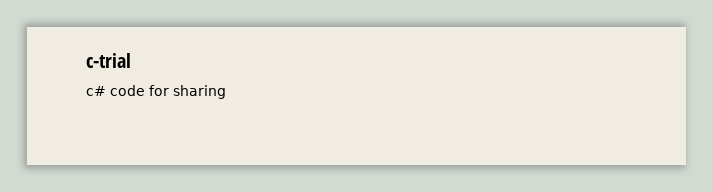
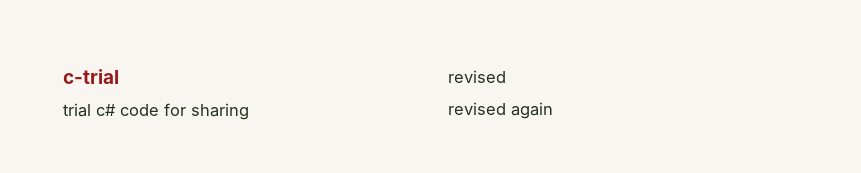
- c# code for sharing
+ trial c# code for sharing
+ revised
+ revised again

